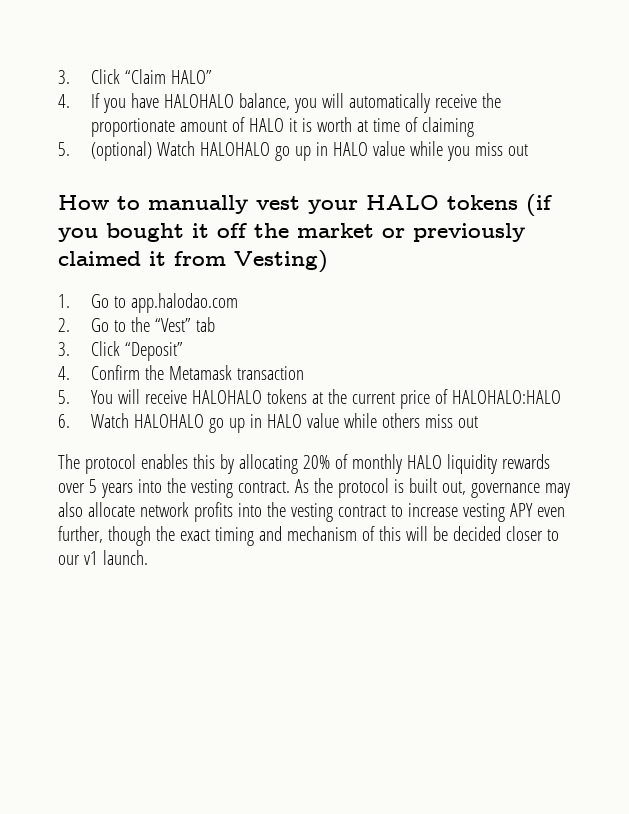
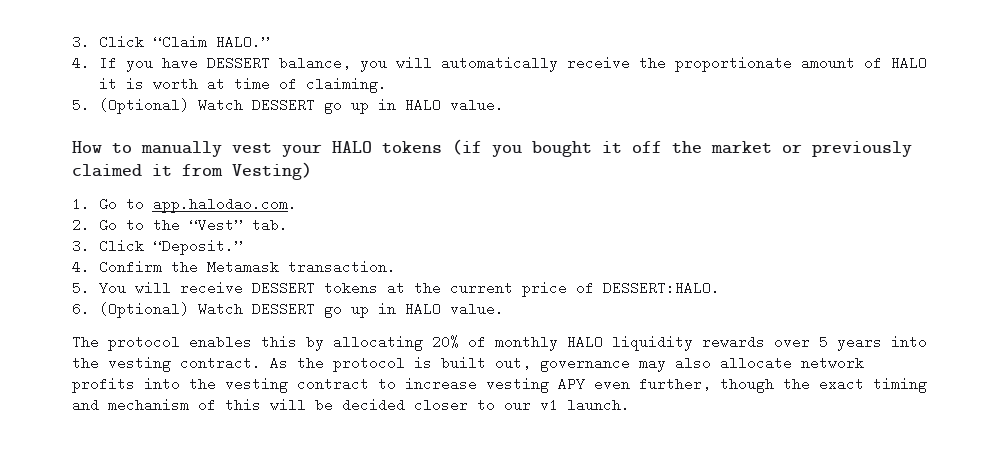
- 3. Click “Claim HALO”
+ 3. Click “Claim HALO.”
- 4. If you have HALOHALO balance, you will automatically receive the proportionate amount of HALO it is worth at time of claiming
- 5. (optional) Watch HALOHALO go up in HALO value while you miss out
+ 4. If you have DESSERT balance, you will automatically receive the proportionate amount of HALO it is worth at time of claiming.
+ 5. (Optional) Watch DESSERT go up in HALO value.
- 1. Go to app.halodao.com
+ 1. Go to app.halodao.com.
- 2. Go to the “Vest” tab
- 3. Click “Deposit”
+ 2. Go to the “Vest” tab.
+ 3. Click “Deposit.”
- 4. Confirm the Metamask transaction
+ 4. Confirm the Metamask transaction.
- 5. You will receive HALOHALO tokens at the current price of HALOHALO:HALO
+ 5. You will receive DESSERT tokens at the current price of DESSERT:HALO.
- 6. Watch HALOHALO go up in HALO value while others miss out
+ 6. (Optional) Watch DESSERT go up in HALO value.

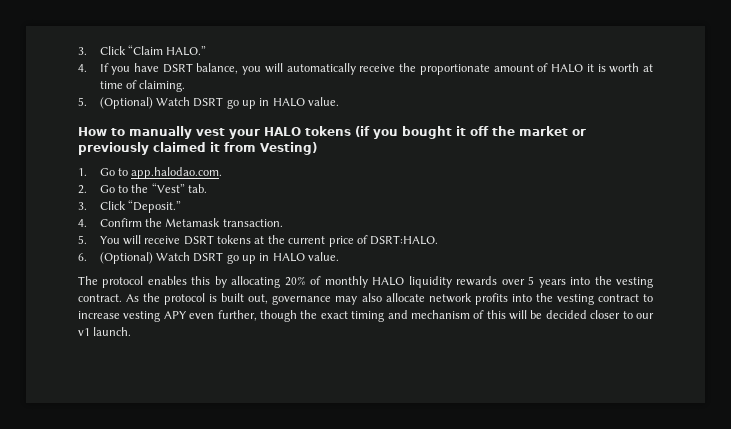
- 4. If you have DESSERT balance, you will automatically receive the proportionate amount of HALO it is worth at time of claiming.
+ 4. If you have DSRT balance, you will automatically receive the proportionate amount of HALO it is worth at time of claiming.
- 5. (Optional) Watch DESSERT go up in HALO value.
+ 5. (Optional) Watch DSRT go up in HALO value.
- 5. You will receive DESSERT tokens at the current price of DESSERT:HALO.
+ 5. You will receive DSRT tokens at the current price of DSRT:HALO.
- 6. (Optional) Watch DESSERT go up in HALO value.
+ 6. (Optional) Watch DSRT go up in HALO value.

